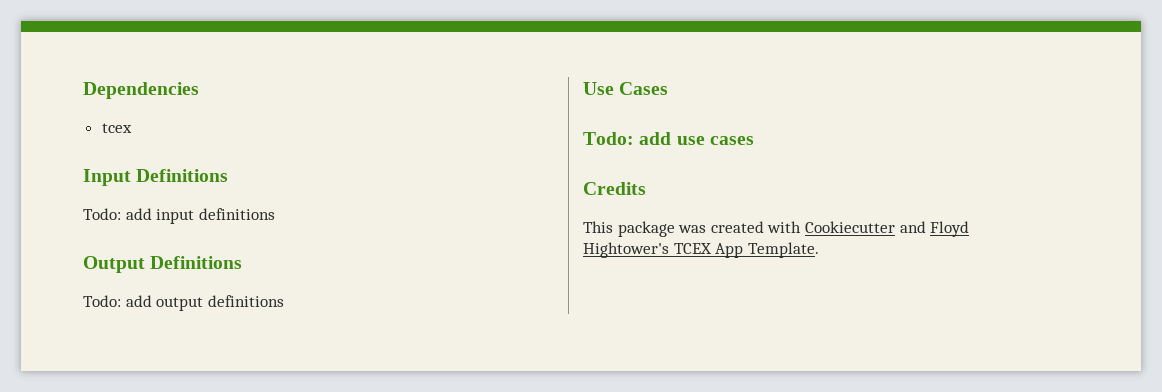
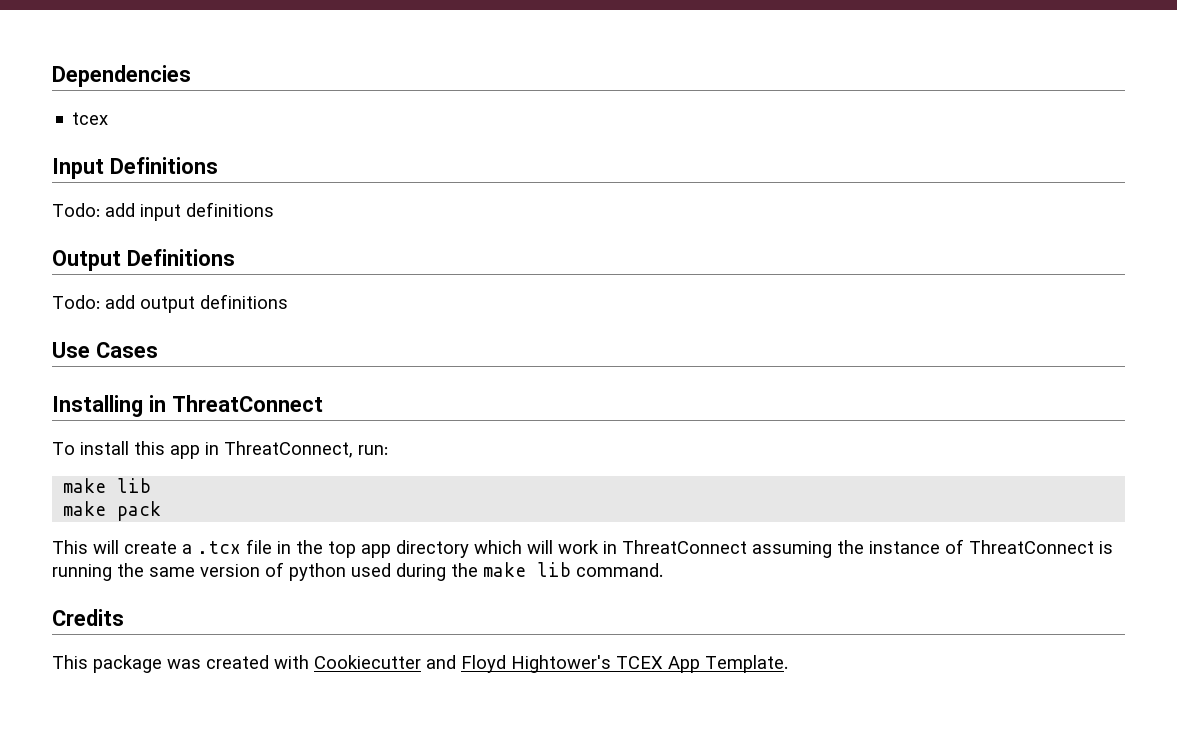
- Todo: add use cases
+ Installing in ThreatConnect
+ To install this app in ThreatConnect, run:
+ make lib
+ make pack
+ This will create a .tcx file in the top app directory which will work in ThreatConnect assuming the instance of ThreatConnect is running the same version of python used during the make lib command.

